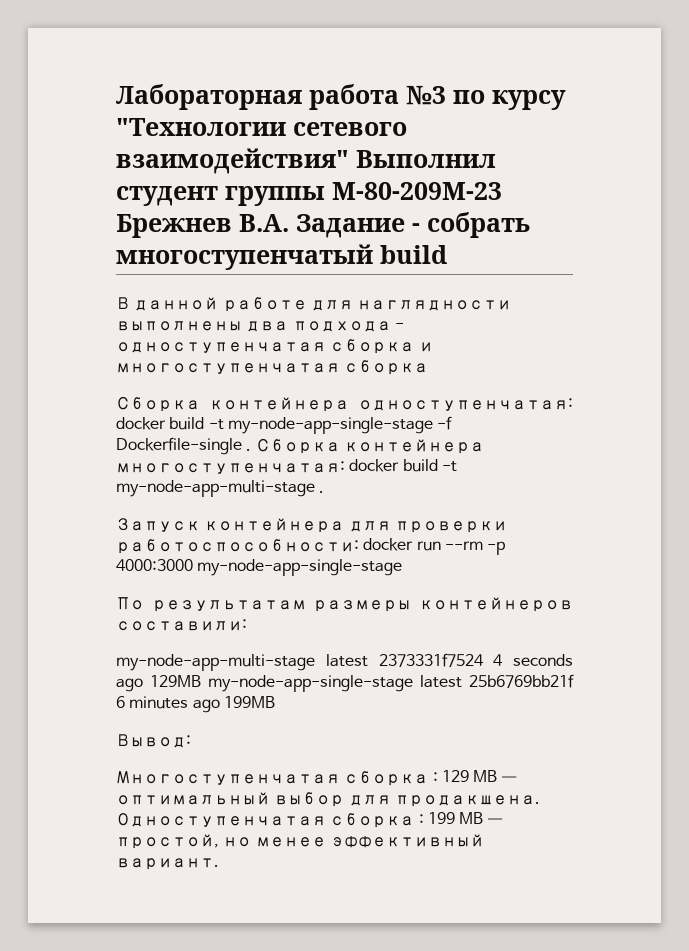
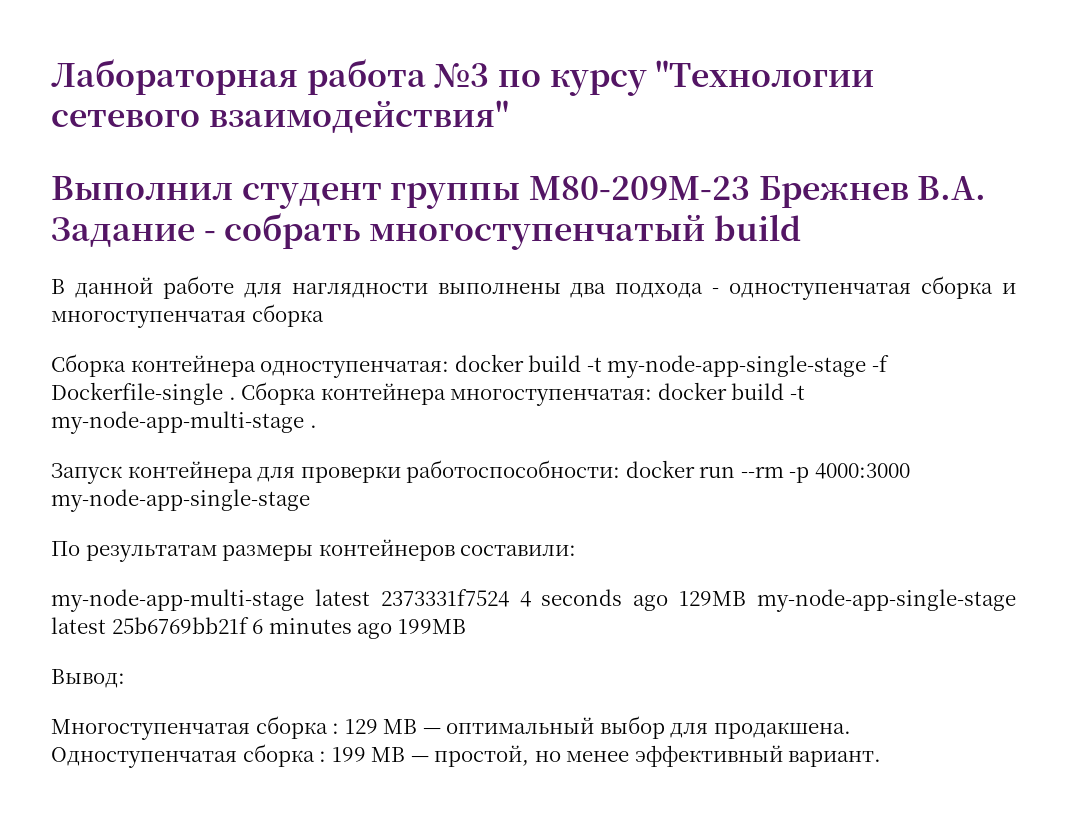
- Лабораторная работа №3 по курсу "Технологии сетевого взаимодействия" Выполнил студент группы М-80-209М-23 Брежнев В.А. Задание - собрать многоступенчатый build
+ Лабораторная работа №3 по курсу "Технологии сетевого взаимодействия"
+ Выполнил студент группы М80-209М-23 Брежнев В.А. Задание - собрать многоступенчатый build

